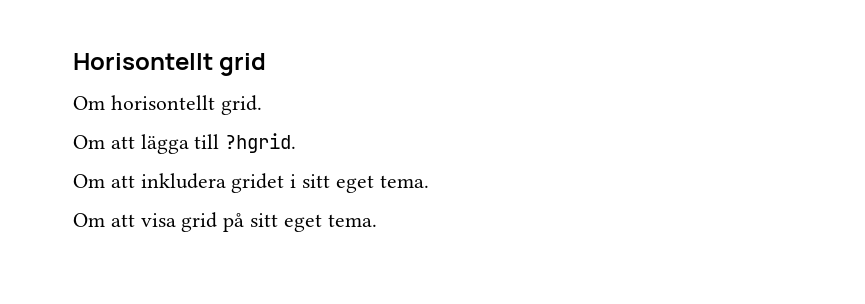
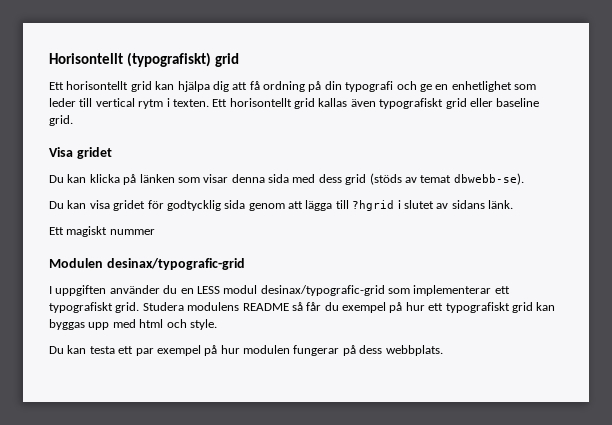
- Horisontellt grid
+ Horisontellt (typografiskt) grid
- Om horisontellt grid.
- Om att lägga till ?hgrid.
- Om att inkludera gridet i sitt eget tema.
- Om att visa grid på sitt eget tema.
+ Ett horisontellt grid kan hjälpa dig att få ordning på din typografi och ge en enhetlighet som leder till vertical rytm i texten. Ett horisontellt grid kallas även typografiskt grid eller baseline grid.
+ Visa gridet
+ Du kan klicka på länken som visar denna sida med dess grid (stöds av temat dbwebb-se).
+ Du kan visa gridet för godtycklig sida genom att lägga till ?hgrid i slutet av sidans länk.
+ Ett magiskt nummer
+ Modulen desinax/typografic-grid
+ I uppgiften använder du en LESS modul desinax/typografic-grid som implementerar ett typografiskt grid. Studera modulens README så får du exempel på hur ett typografiskt grid kan byggas upp med html och style.
+ Du kan testa ett par exempel på hur modulen fungerar på dess webbplats.

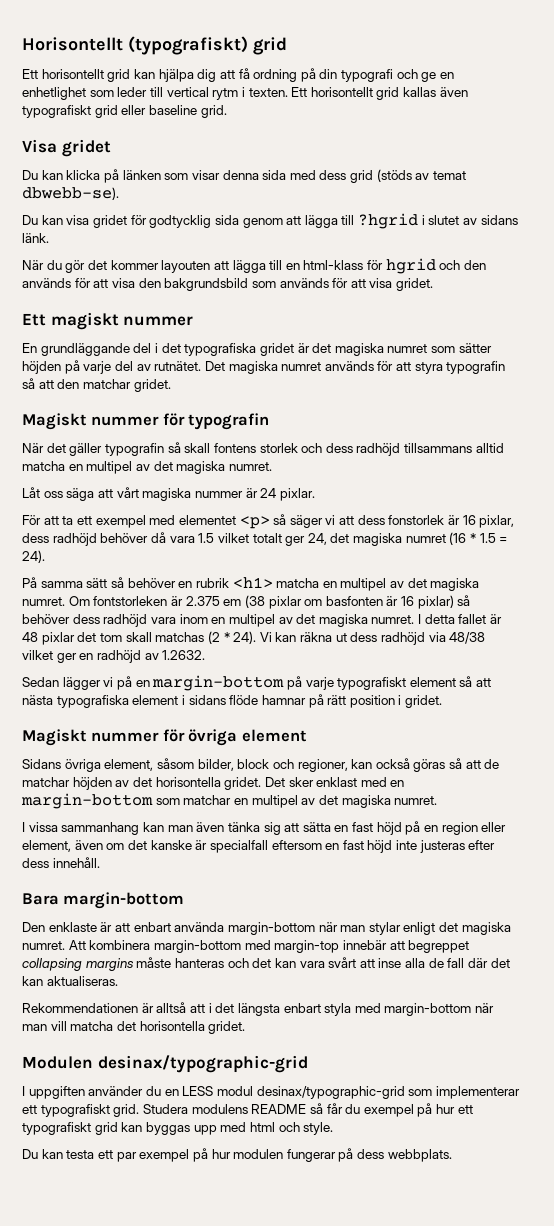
+ När du gör det kommer layouten att lägga till en html-klass för hgrid och den används för att visa den bakgrundsbild som används för att visa gridet.
  Ett magiskt nummer
+ En grundläggande del i det typografiska gridet är det magiska numret som sätter höjden på varje del av rutnätet. Det magiska numret används för att styra typografin så att den matchar gridet.
+ Magiskt nummer för typografin
+ När det gäller typografin så skall fontens storlek och dess radhöjd tillsammans alltid matcha en multipel av det magiska numret.
+ Låt oss säga att vårt magiska nummer är 24 pixlar.
+ För att ta ett exempel med elementet <p> så säger vi att dess fonstorlek är 16 pixlar, dess radhöjd behöver då vara 1.5 vilket totalt ger 24, det magiska numret (16 * 1.5 = 24).
+ På samma sätt så behöver en rubrik <h1> matcha en multipel av det magiska numret. Om fontstorleken är 2.375 em (38 pixlar om basfonten är 16 pixlar) så behöver dess radhöjd vara inom en multipel av det magiska numret. I detta fallet är 48 pixlar det tom skall matchas (2 * 24). Vi kan räkna ut dess radhöjd via 48/38 vilket ger en radhöjd av 1.2632.
+ Sedan lägger vi på en margin-bottom på varje typografiskt element så att nästa typografiska element i sidans flöde hamnar på rätt position i gridet.
+ Magiskt nummer för övriga element
+ Sidans övriga element, såsom bilder, block och regioner, kan också göras så att de matchar höjden av det horisontella gridet. Det sker enklast med en margin-bottom som matchar en multipel av det magiska numret.
+ I vissa sammanhang kan man även tänka sig att sätta en fast höjd på en region eller element, även om det kanske är specialfall eftersom en fast höjd inte justeras efter dess innehåll.
+ Bara margin-bottom
+ Den enklaste är att enbart använda margin-bottom när man stylar enligt det magiska numret. Att kombinera margin-bottom med margin-top innebär att begreppet collapsing margins måste hanteras och det kan vara svårt att inse alla de fall där det kan aktualiseras.
+ Rekommendationen är alltså att i det längsta enbart styla med margin-bottom när man vill matcha det horisontella gridet.
- Modulen desinax/typografic-grid
+ Modulen desinax/typographic-grid
- I uppgiften använder du en LESS modul desinax/typografic-grid som implementerar ett typografiskt grid.
+ I uppgiften använder du en LESS modul desinax/typographic-grid som implementerar ett typografiskt grid.

